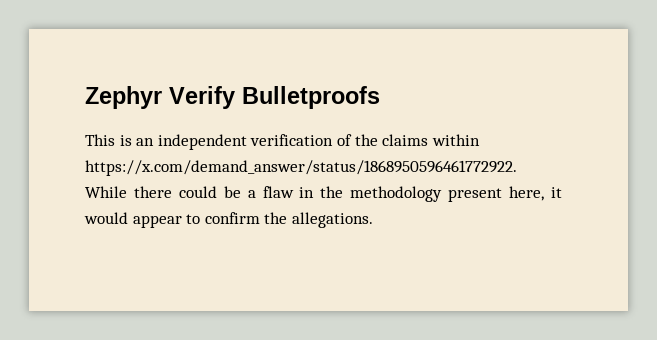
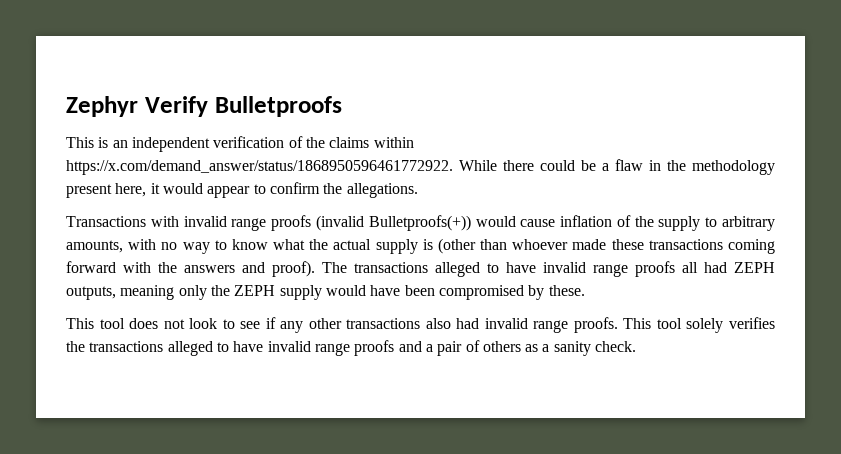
+ Transactions with invalid range proofs (invalid Bulletproofs(+)) would cause inflation of the supply to arbitrary amounts, with no way to know what the actual supply is (other than whoever made these transactions coming forward with the answers and proof). The transactions alleged to have invalid range proofs all had ZEPH outputs, meaning only the ZEPH supply would have been compromised by these.
+ This tool does not look to see if any other transactions also had invalid range proofs. This tool solely verifies the transactions alleged to have invalid range proofs and a pair of others as a sanity check.

